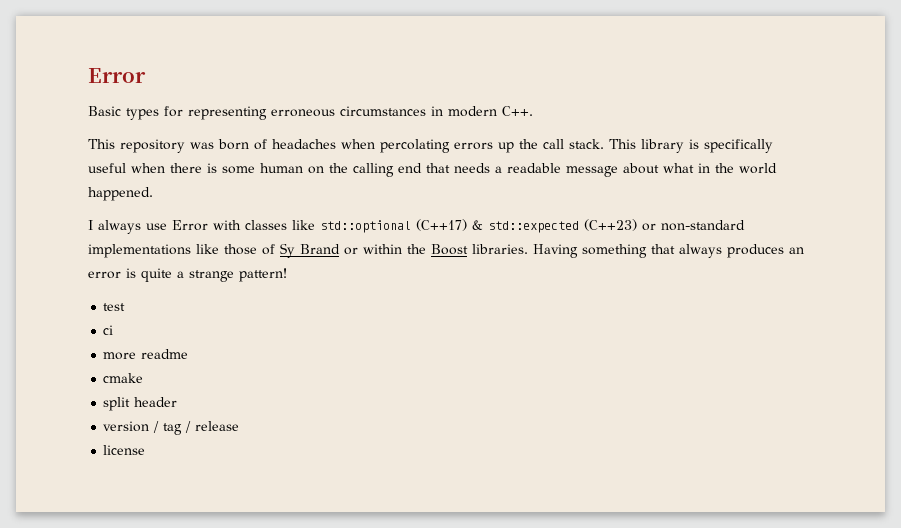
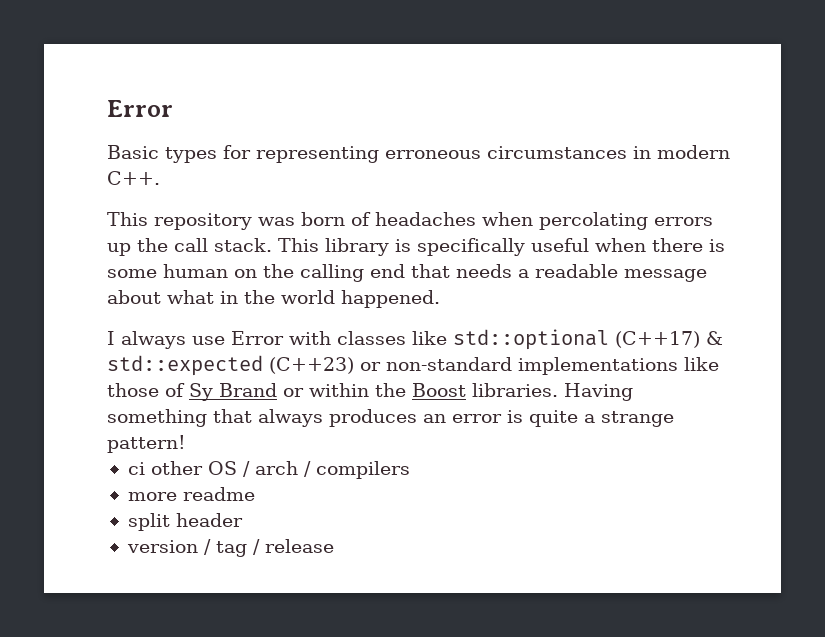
- test
- ci
+ ci other OS / arch / compilers
- cmake
- license

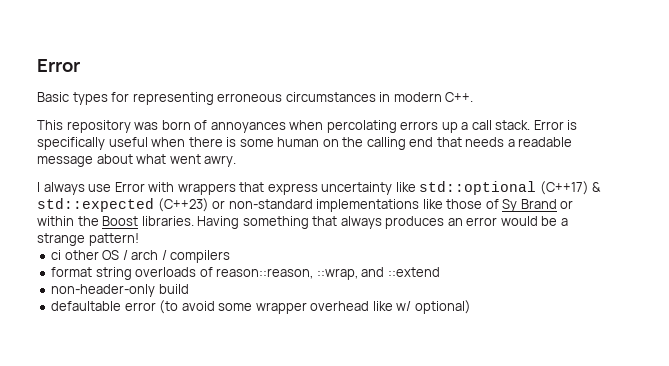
- This repository was born of headaches when percolating errors up the call stack.
+ This repository was born of annoyances when percolating errors up a call stack.
- This library is specifically useful when there is some human on the calling end that needs a readable message about what in the world happened.
+ Error is specifically useful when there is some human on the calling end that needs a readable message about what went awry.
- I always use Error with classes like std::optional (C++17) & std::expected (C++23) or non-standard implementations like those of Sy Brand or within the Boost libraries.
+ I always use Error with wrappers that express uncertainty like std::optional (C++17) & std::expected (C++23) or non-standard implementations like those of Sy Brand or within the Boost libraries.
- Having something that always produces an error is quite a strange pattern!
+ Having something that always produces an error would be a strange pattern!
- more readme
- split header
- version / tag / release
+ format string overloads of reason::reason, ::wrap, and ::extend
+ non-header-only build
+ defaultable error (to avoid some wrapper overhead like w/ optional)

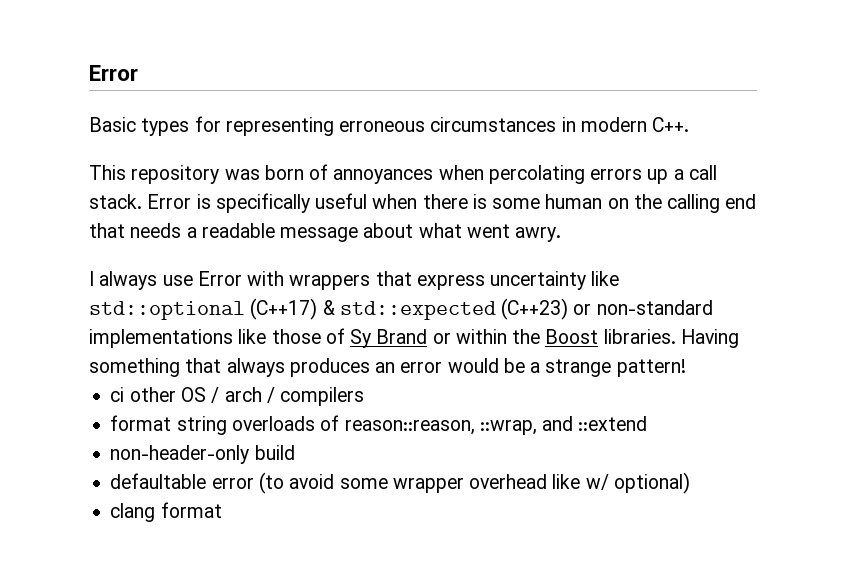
+ clang format

